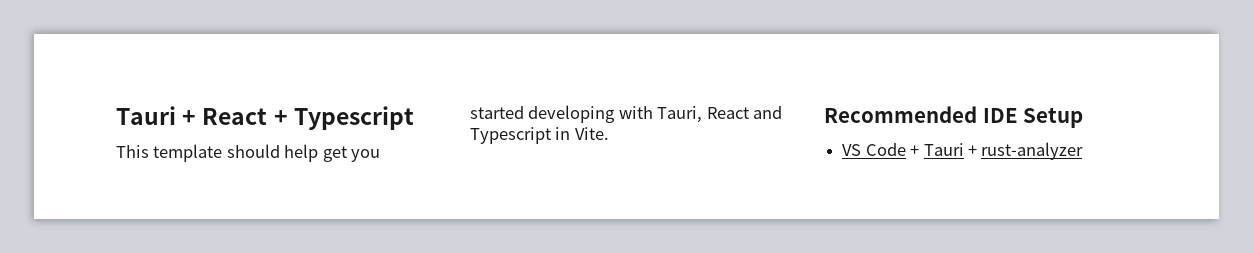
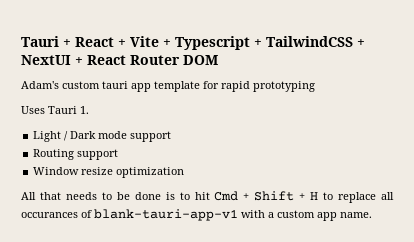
- Tauri + React + Typescript
- This template should help get you started developing with Tauri, React and Typescript in Vite.
- Recommended IDE Setup
- VS Code + Tauri + rust-analyzer
+ Tauri + React + Vite + Typescript + TailwindCSS + NextUI + React Router DOM
+ Adam's custom tauri app template for rapid prototyping
+ Uses Tauri 1.
+ Light / Dark mode support
+ Routing support
+ Window resize optimization
+ All that needs to be done is to hit Cmd + Shift + H to replace all occurances of blank-tauri-app-v1 with a custom app name.

